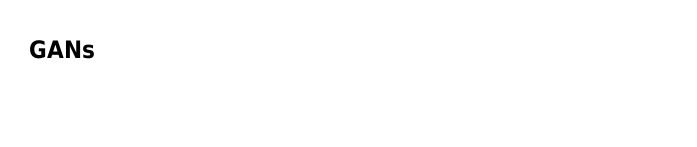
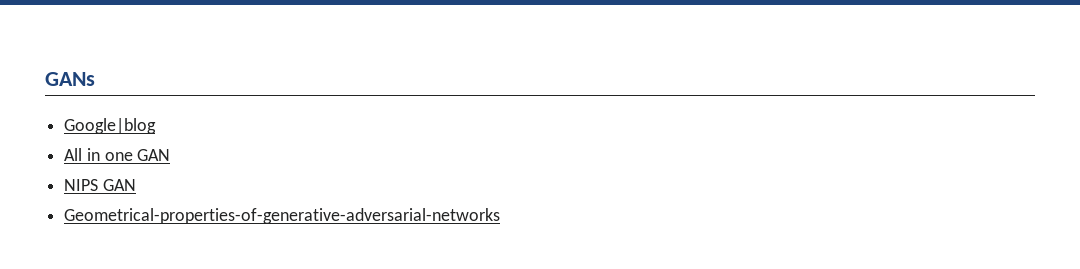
+ Google|blog
+ All in one GAN
+ NIPS GAN
+ Geometrical-properties-of-generative-adversarial-networks

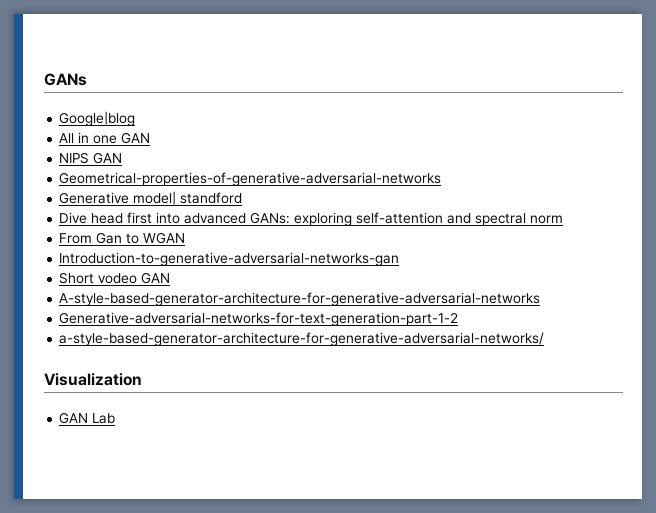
+ Generative model| standford
+ Dive head first into advanced GANs: exploring self-attention and spectral norm
+ From Gan to WGAN
+ Introduction-to-generative-adversarial-networks-gan
+ Short vodeo GAN
+ A-style-based-generator-architecture-for-generative-adversarial-networks
+ Generative-adversarial-networks-for-text-generation-part-1-2
+ a-style-based-generator-architecture-for-generative-adversarial-networks/
+ Visualization
+ GAN Lab

